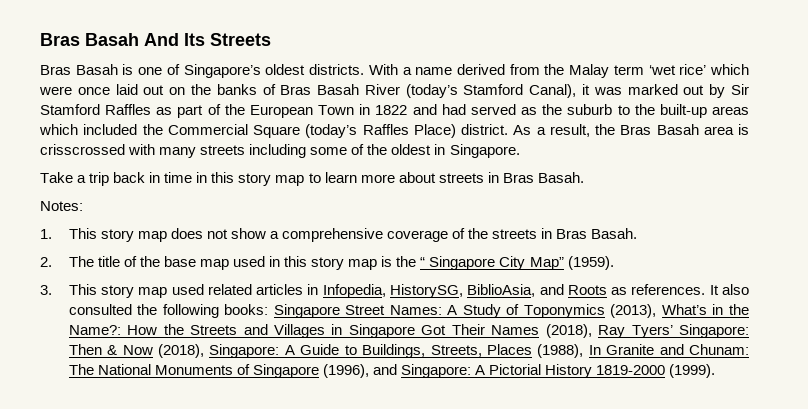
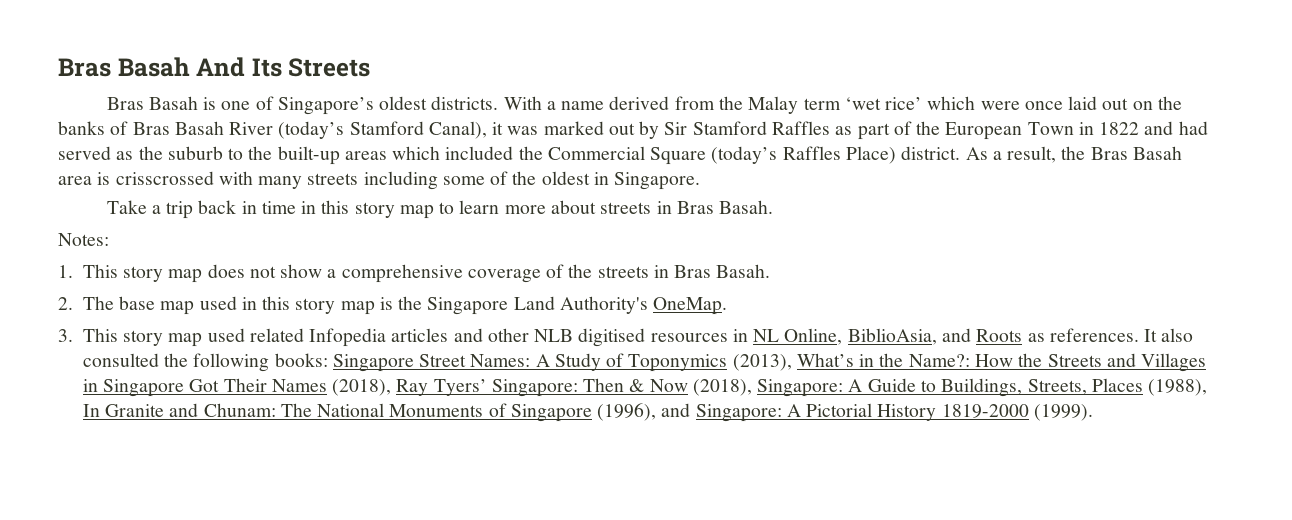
- 2. The title of the base map used in this story map is the “ Singapore City Map” (1959).
+ 2. The base map used in this story map is the Singapore Land Authority's OneMap.
- 3. This story map used related articles in Infopedia, HistorySG, BiblioAsia, and Roots as references.
+ 3. This story map used related Infopedia articles and other NLB digitised resources in NL Online, BiblioAsia, and Roots as references.

